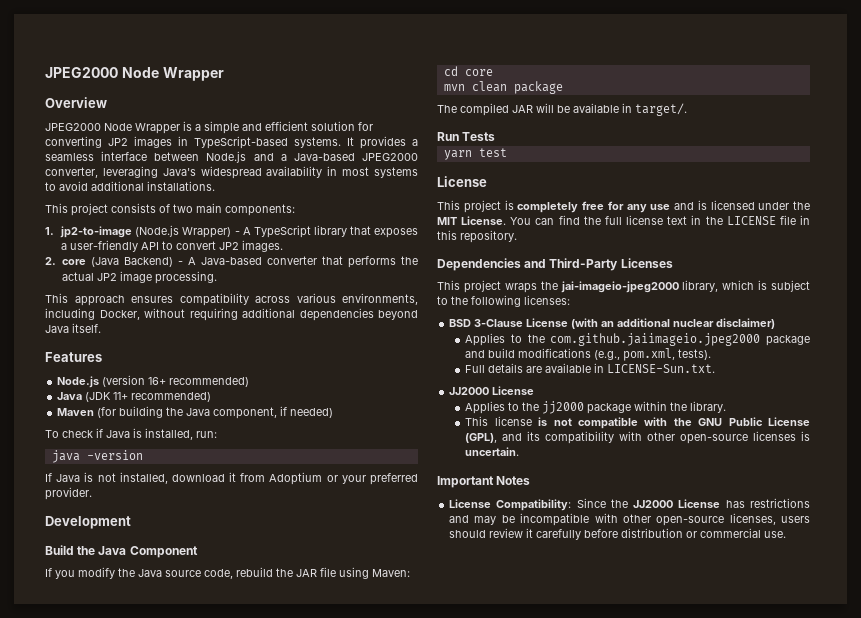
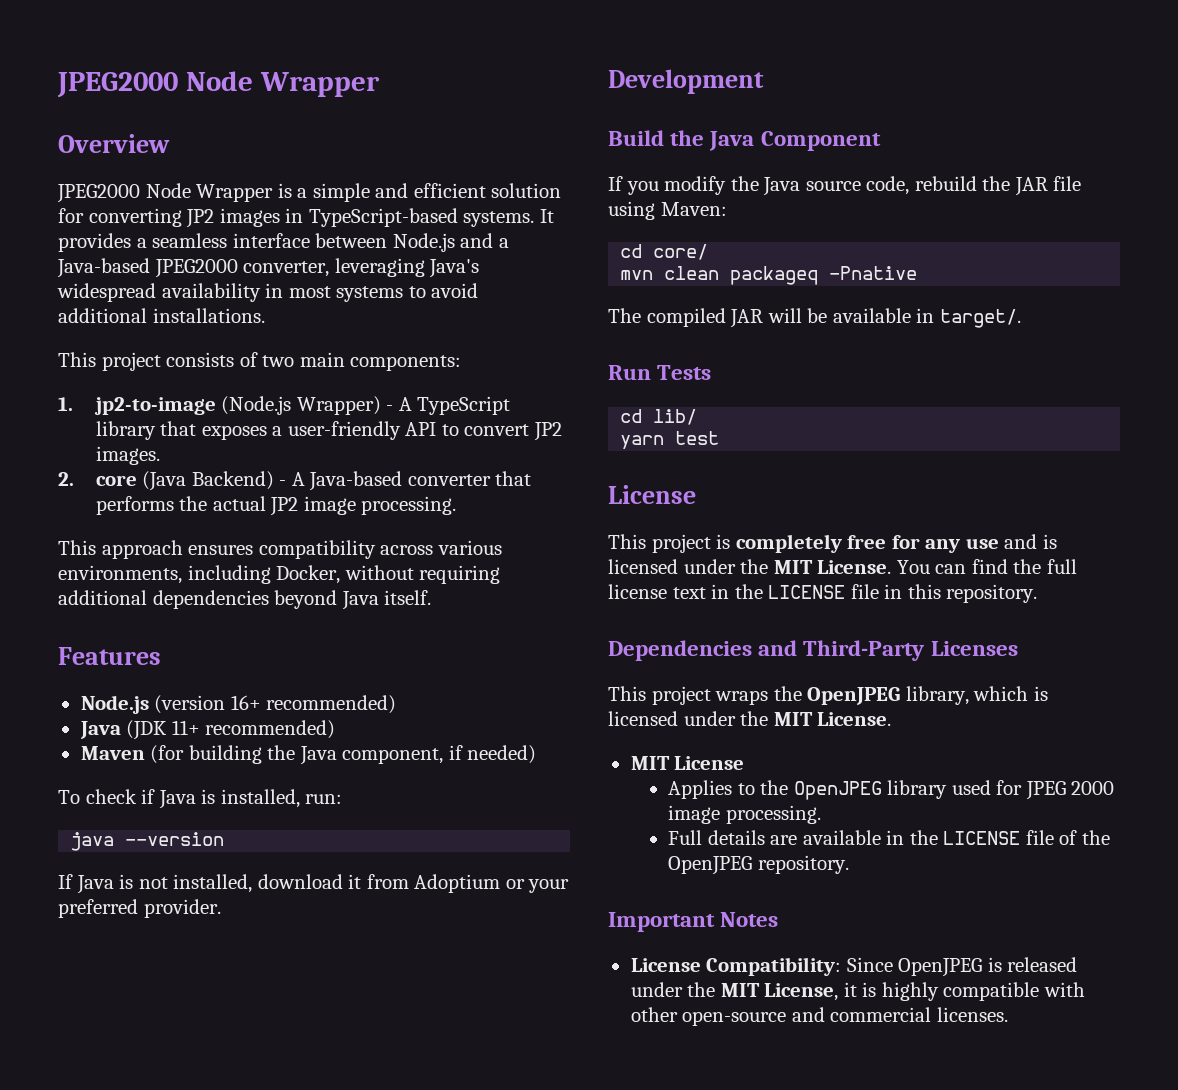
- java -version
+ java --version
- cd core
+ cd core/
- mvn clean package
+ mvn clean packageq -Pnative
+ cd lib/
- This project wraps the jai-imageio-jpeg2000 library, which is subject to the following licenses:
- BSD 3-Clause License (with an additional nuclear disclaimer)
- Applies to the com.github.jaiimageio.jpeg2000 package and build modifications (e.g., pom.xml, tests).
+ This project wraps the OpenJPEG library, which is licensed under the MIT License.
+ MIT License
+ Applies to the OpenJPEG library used for JPEG 2000 image processing.
- Full details are available in LICENSE-Sun.txt.
- JJ2000 License
- Applies to the jj2000 package within the library.
- This license is not compatible with the GNU Public License (GPL), and its compatibility with other open-source licenses is uncertain.
+ Full details are available in the LICENSE file of the OpenJPEG repository.
- License Compatibility: Since the JJ2000 License has restrictions and may be incompatible with other open-source licenses, users should review it carefully before distribution or commercial use.
+ License Compatibility: Since OpenJPEG is released under the MIT License, it is highly compatible with other open-source and commercial licenses.

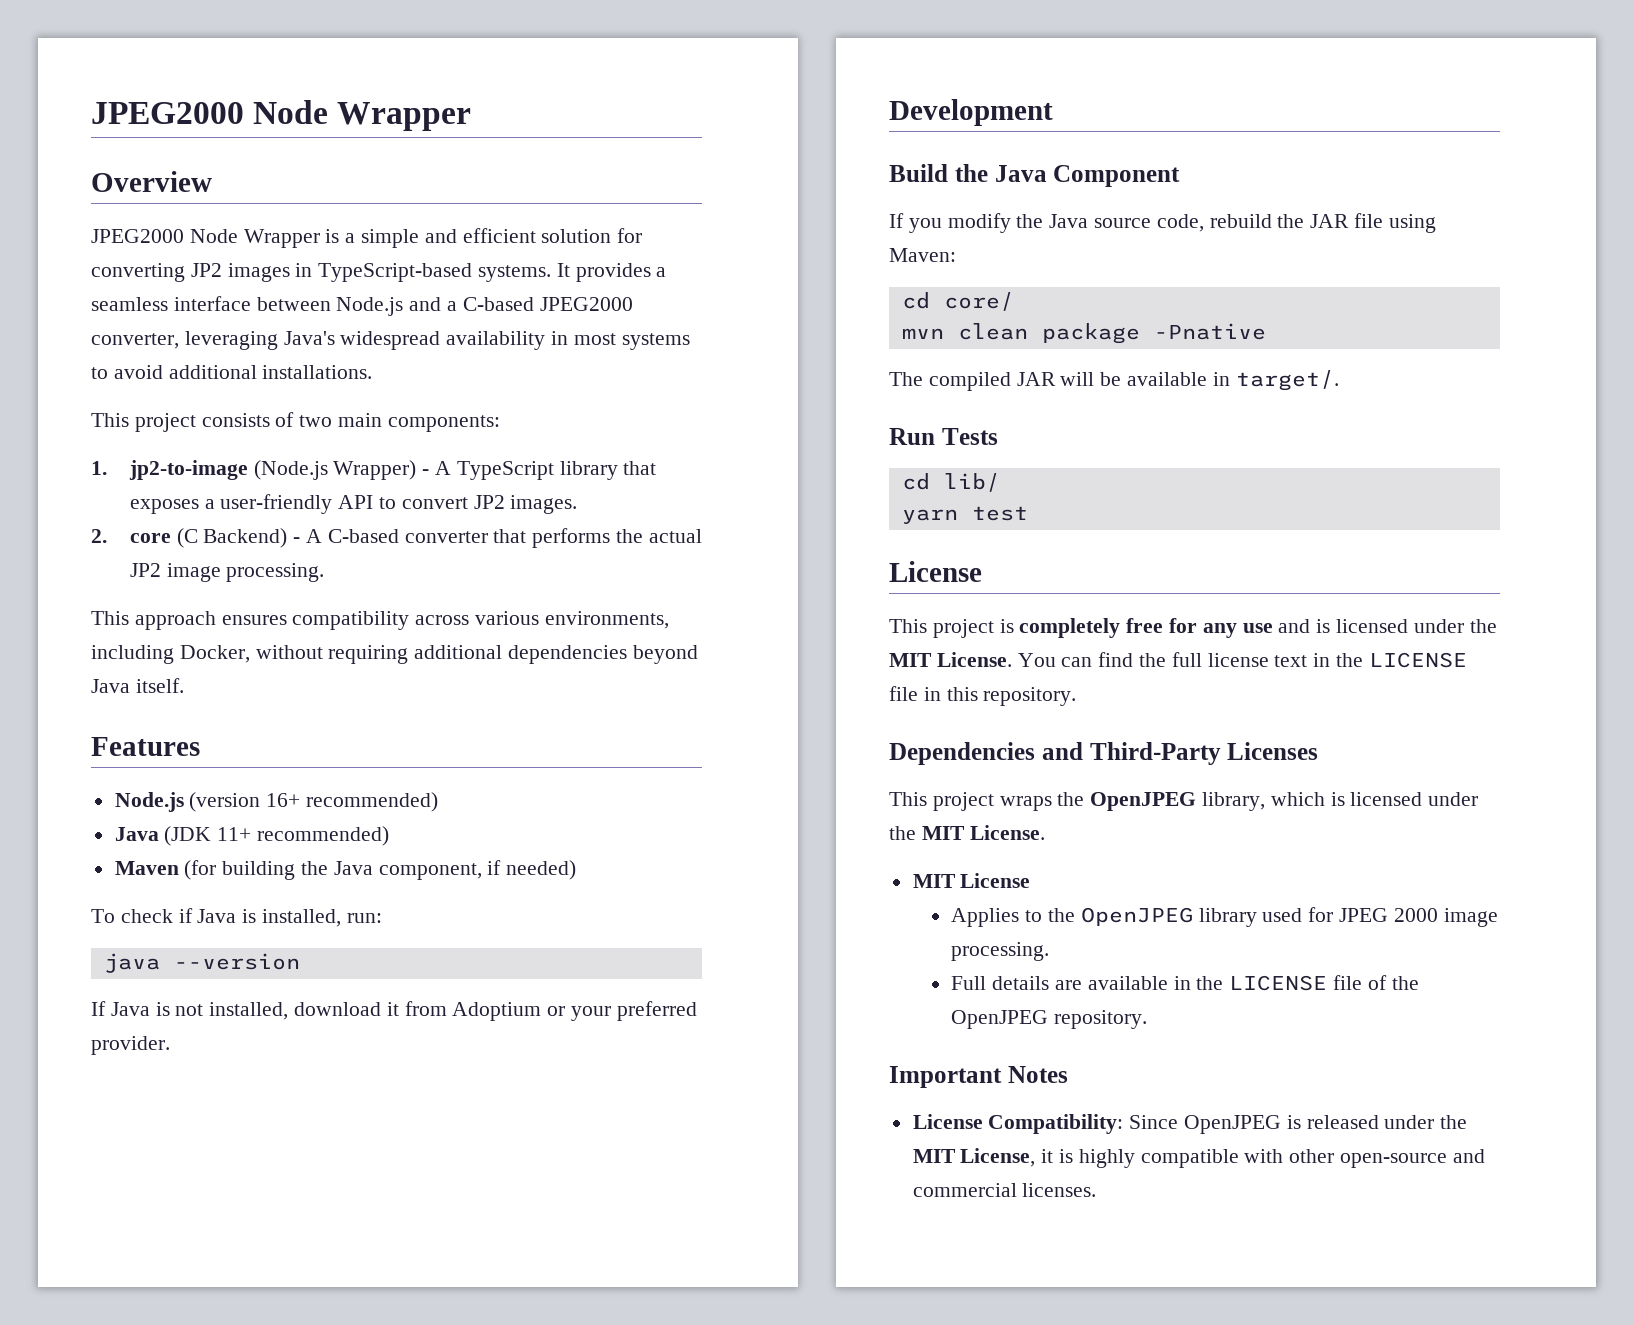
- It provides a seamless interface between Node.js and a Java-based JPEG2000 converter, leveraging Java's widespread availability in most systems to avoid additional installations.
+ It provides a seamless interface between Node.js and a C-based JPEG2000 converter, leveraging Java's widespread availability in most systems to avoid additional installations.
- 2. core (Java Backend) - A Java-based converter that performs the actual JP2 image processing.
+ 2. core (C Backend) - A C-based converter that performs the actual JP2 image processing.
- mvn clean packageq -Pnative
+ mvn clean package -Pnative

